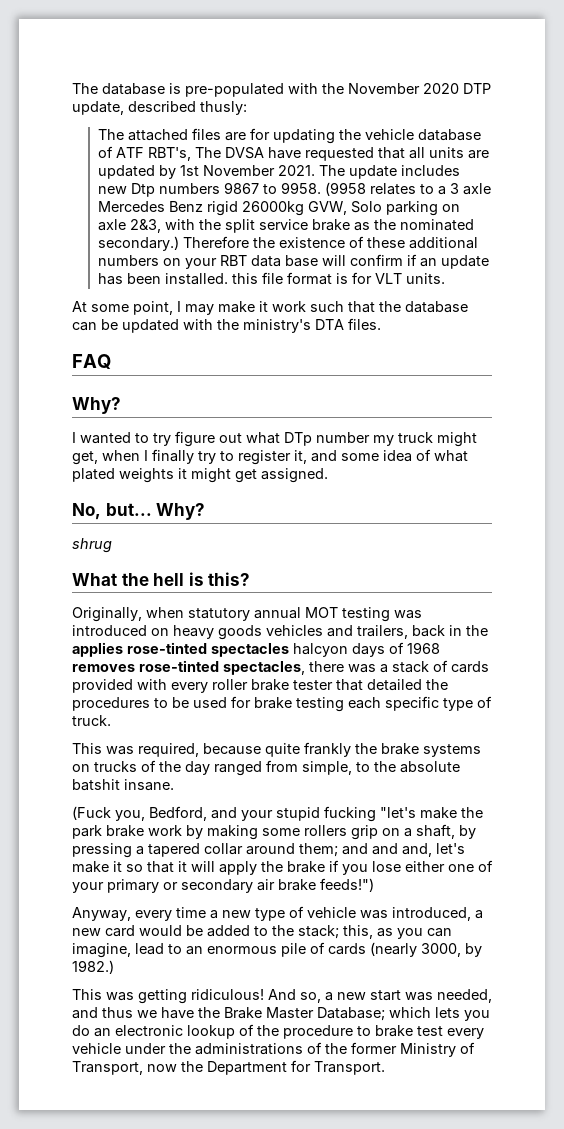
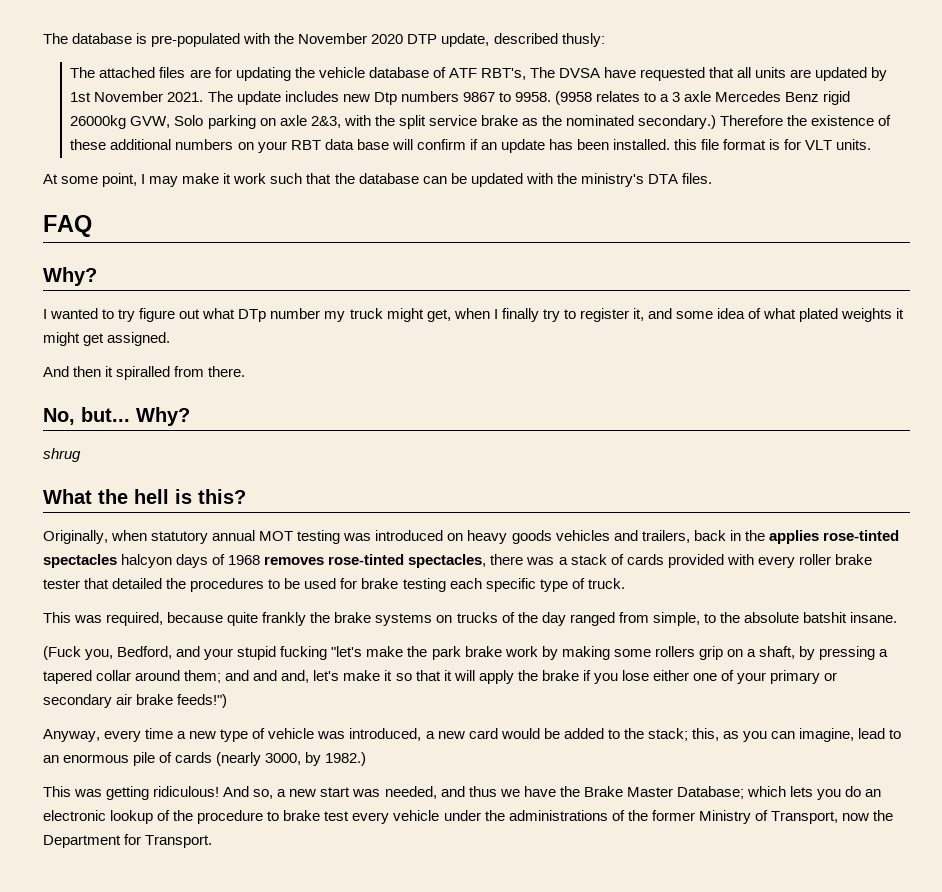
+ And then it spiralled from there.

